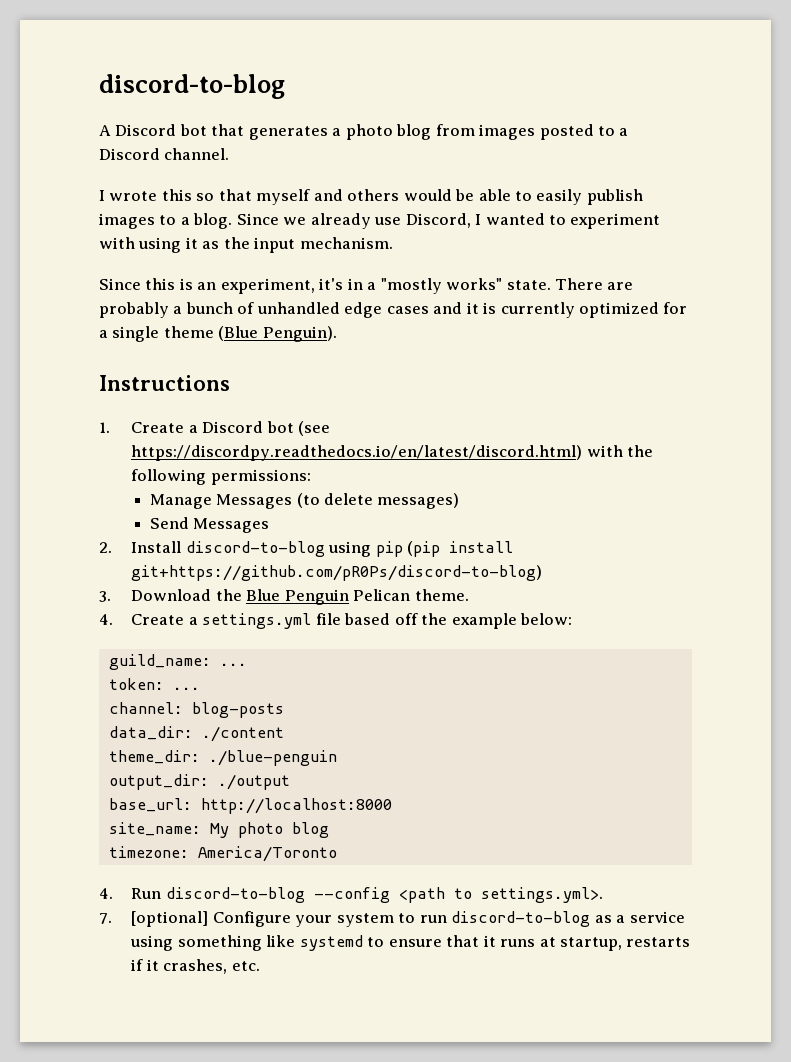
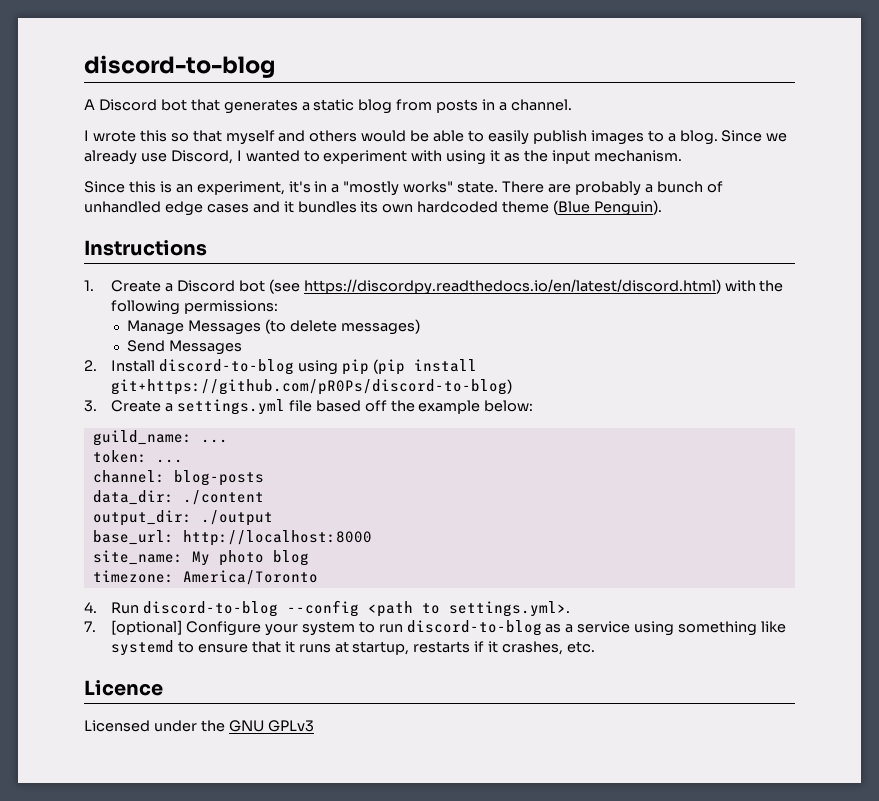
- A Discord bot that generates a photo blog from images posted to a Discord channel.
+ A Discord bot that generates a static blog from posts in a channel.
- There are probably a bunch of unhandled edge cases and it is currently optimized for a single theme (Blue Penguin).
+ There are probably a bunch of unhandled edge cases and it bundles its own hardcoded theme (Blue Penguin).
- 3. Download the Blue Penguin Pelican theme.
- 4. Create a settings.yml file based off the example below:
+ 3. Create a settings.yml file based off the example below:
- theme_dir: ./blue-penguin
+ Licence
+ Licensed under the GNU GPLv3

